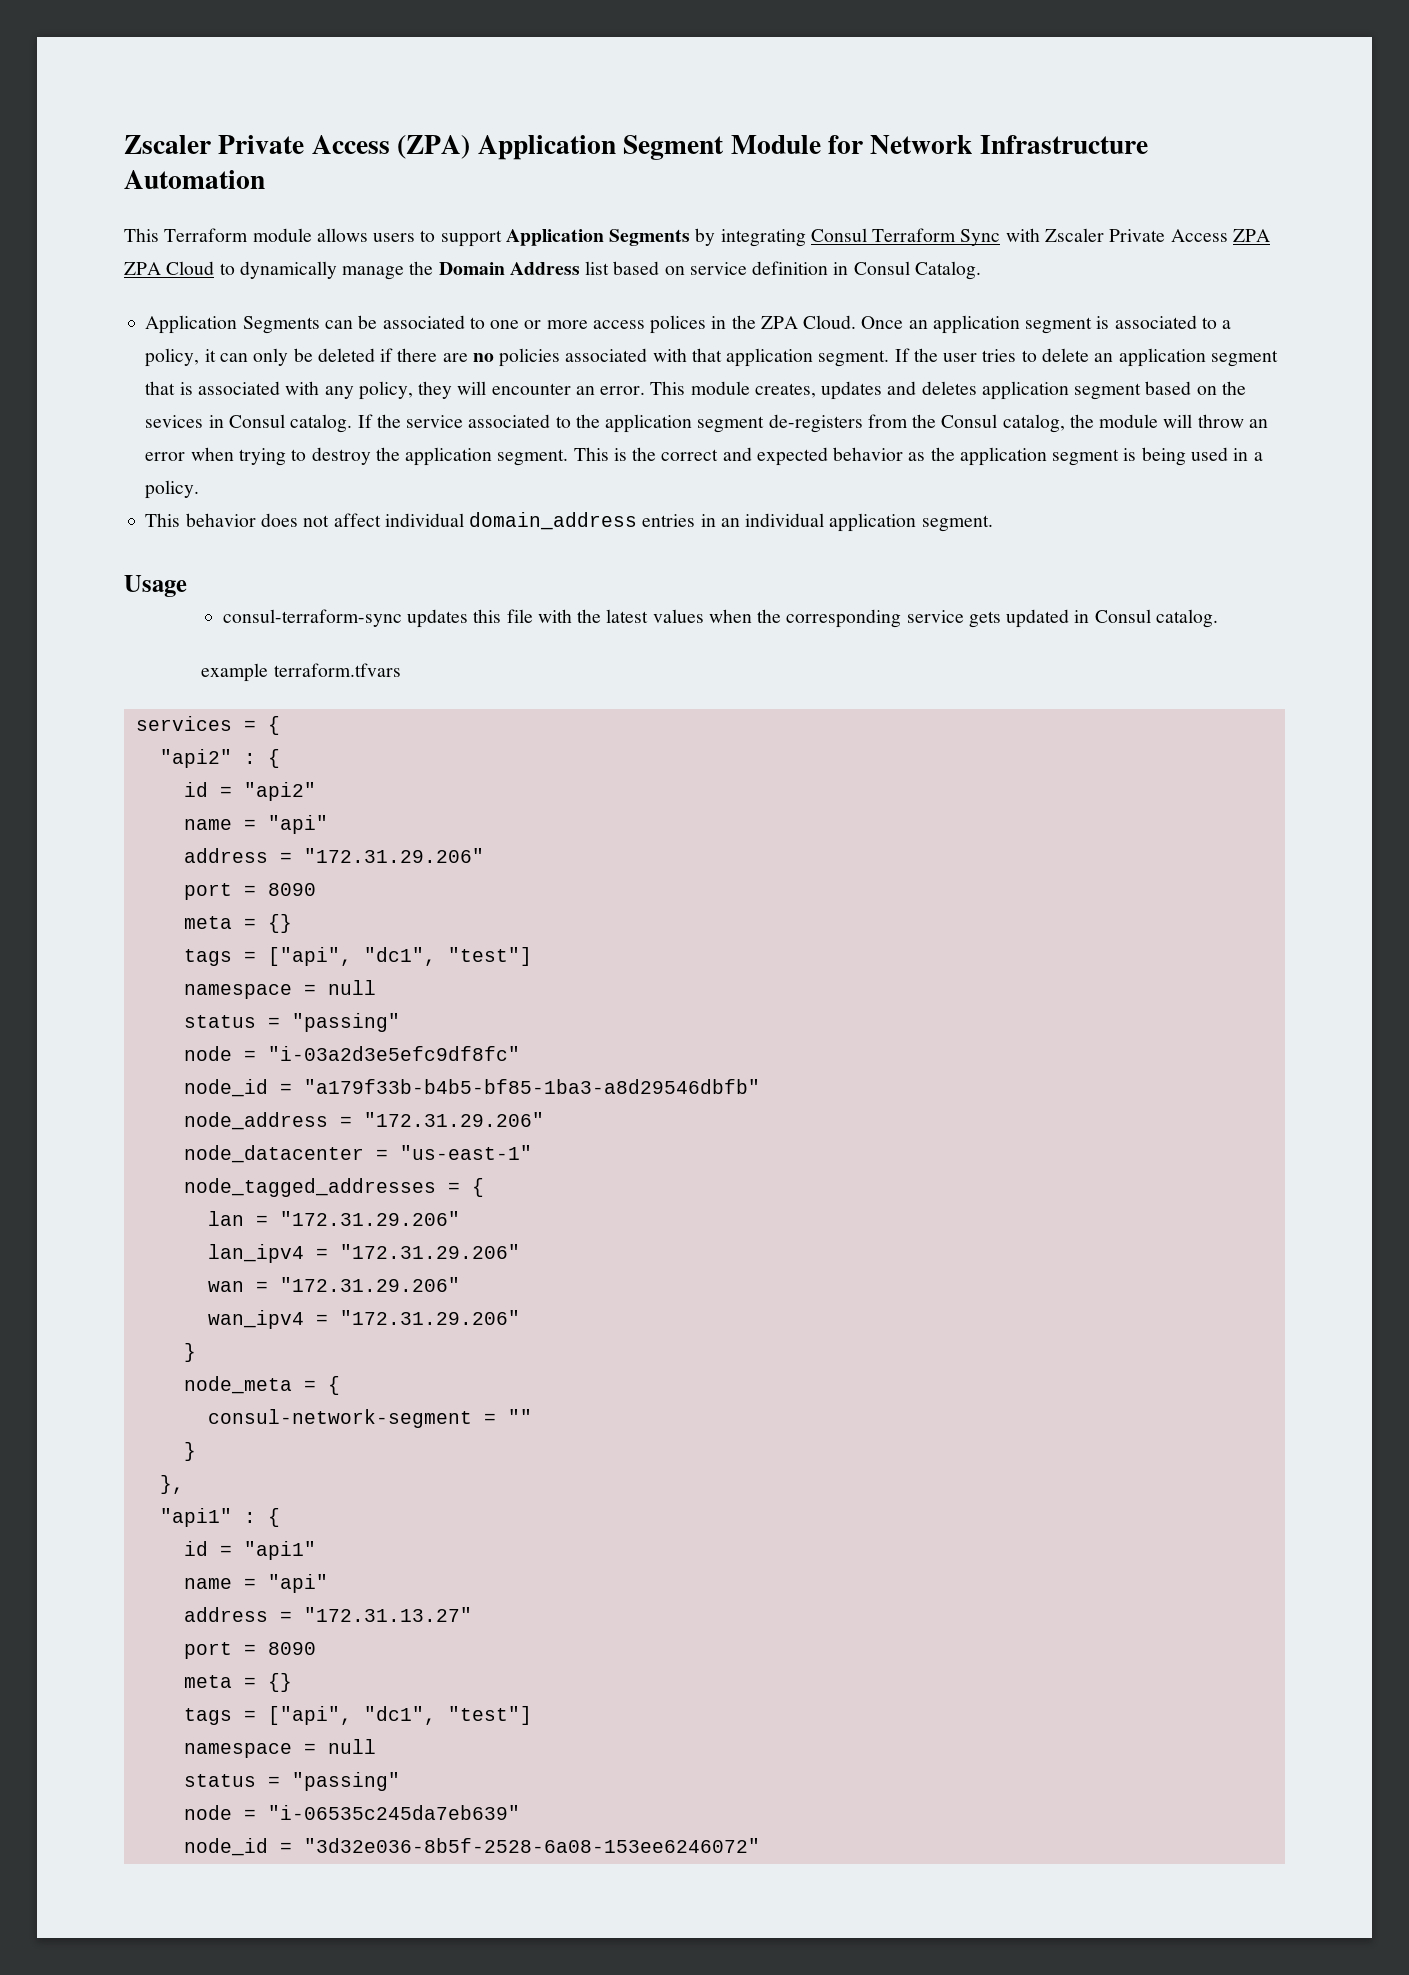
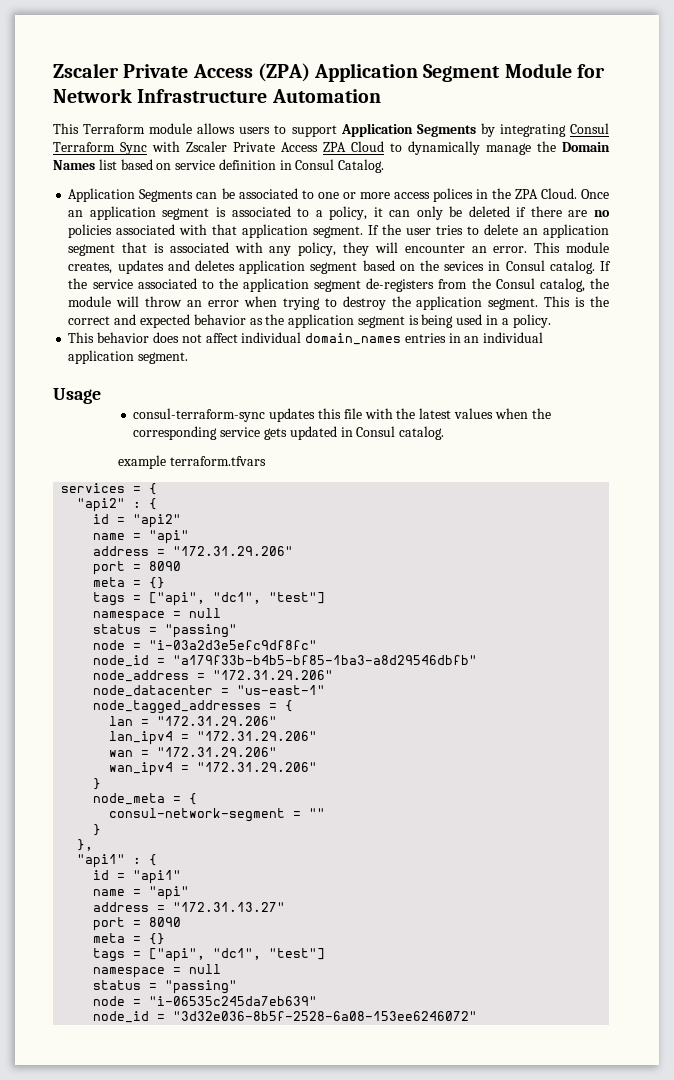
- This Terraform module allows users to support Application Segments by integrating Consul Terraform Sync with Zscaler Private Access ZPA ZPA Cloud to dynamically manage the Domain Address list based on service definition in Consul Catalog.
+ This Terraform module allows users to support Application Segments by integrating Consul Terraform Sync with Zscaler Private Access ZPA Cloud to dynamically manage the Domain Names list based on service definition in Consul Catalog.
- This behavior does not affect individual domain_address entries in an individual application segment.
+ This behavior does not affect individual domain_names entries in an individual application segment.

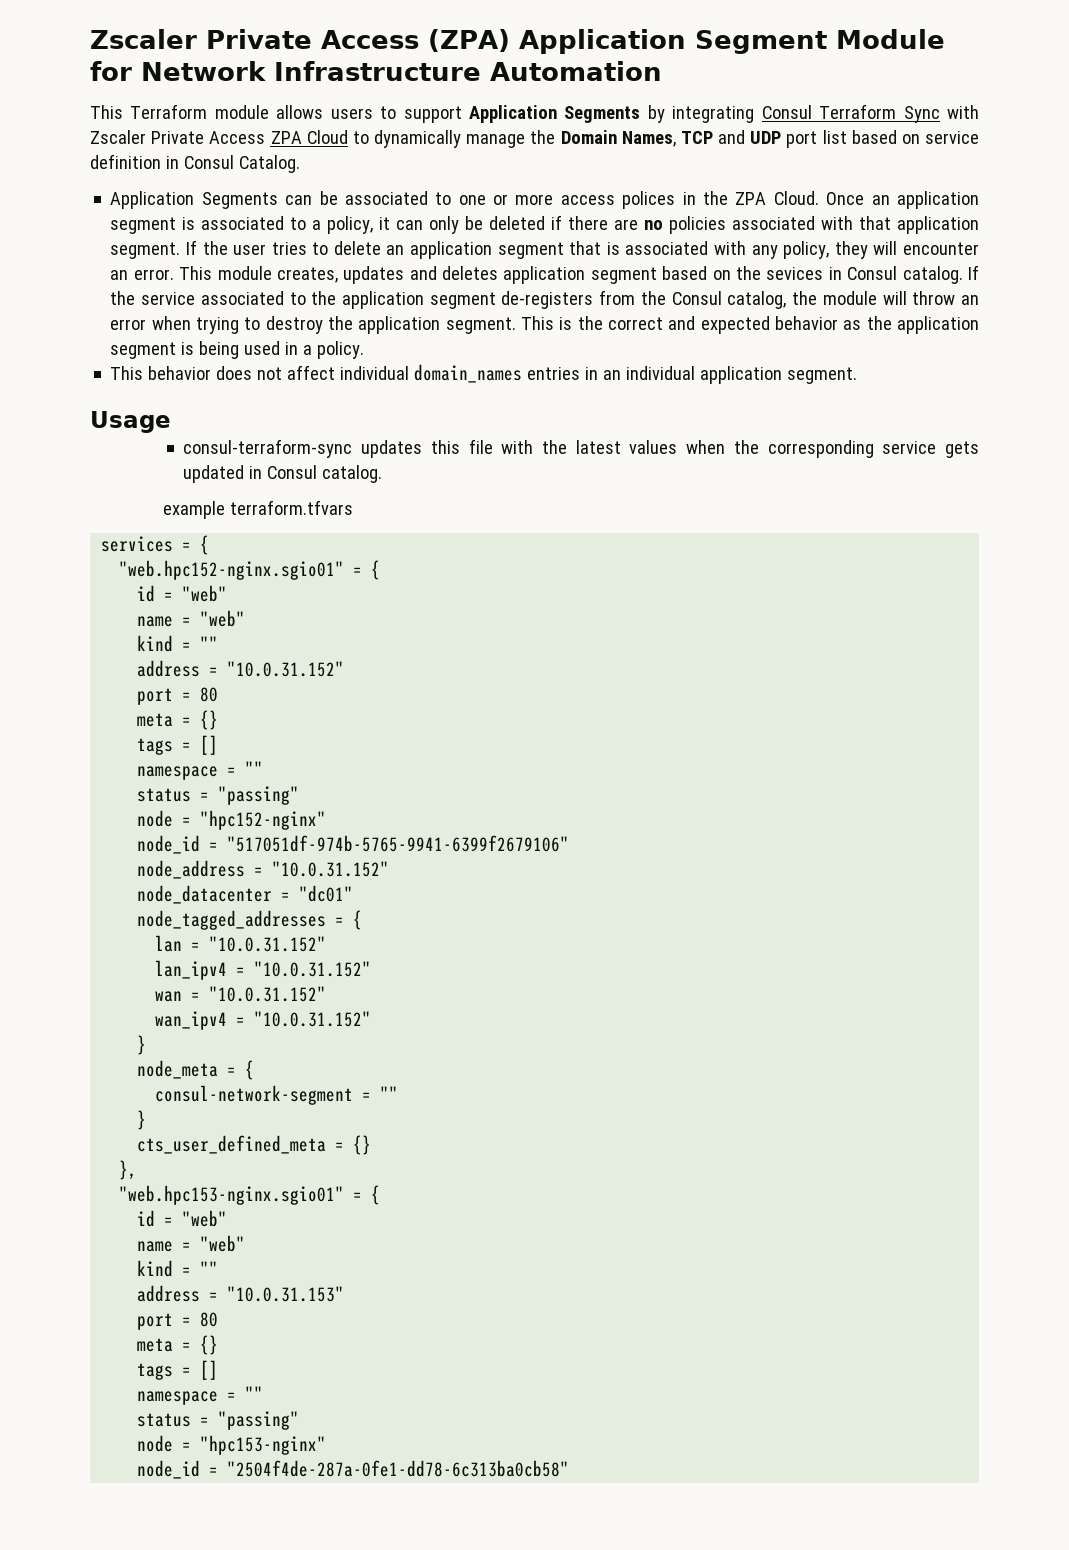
- This Terraform module allows users to support Application Segments by integrating Consul Terraform Sync with Zscaler Private Access ZPA Cloud to dynamically manage the Domain Names list based on service definition in Consul Catalog.
+ This Terraform module allows users to support Application Segments by integrating Consul Terraform Sync with Zscaler Private Access ZPA Cloud to dynamically manage the Domain Names, TCP and UDP port list based on service definition in Consul Catalog.
- "api2" : {
- id = "api2"
- name = "api"
- address = "172.31.29.206"
- port = 8090
+ "web.hpc152-nginx.sgio01" = {
+ id = "web"
+ name = "web"
+ kind = ""
+ address = "10.0.31.152"
+ port = 80
  meta = {}
- tags = ["api", "dc1", "test"]
- namespace = null
+ tags = []
+ namespace = ""
  status = "passing"
- node = "i-03a2d3e5efc9df8fc"
- node_id = "a179f33b-b4b5-bf85-1ba3-a8d29546dbfb"
+ node = "hpc152-nginx"
+ node_id = "517051df-974b-5765-9941-6399f2679106"
- node_address = "172.31.29.206"
+ node_address = "10.0.31.152"
- node_datacenter = "us-east-1"
+ node_datacenter = "dc01"
- lan = "172.31.29.206"
+ lan = "10.0.31.152"
- lan_ipv4 = "172.31.29.206"
+ lan_ipv4 = "10.0.31.152"
- wan = "172.31.29.206"
+ wan = "10.0.31.152"
- wan_ipv4 = "172.31.29.206"
+ wan_ipv4 = "10.0.31.152"
+ cts_user_defined_meta = {}
- "api1" : {
- id = "api1"
- name = "api"
- address = "172.31.13.27"
- port = 8090
+ "web.hpc153-nginx.sgio01" = {
+ id = "web"
+ name = "web"
+ kind = ""
+ address = "10.0.31.153"
+ port = 80
  meta = {}
- tags = ["api", "dc1", "test"]
- namespace = null
+ tags = []
+ namespace = ""
  status = "passing"
- node = "i-06535c245da7eb639"
- node_id = "3d32e036-8b5f-2528-6a08-153ee6246072"
+ node = "hpc153-nginx"
+ node_id = "2504f4de-287a-0fe1-dd78-6c313ba0cb58"

